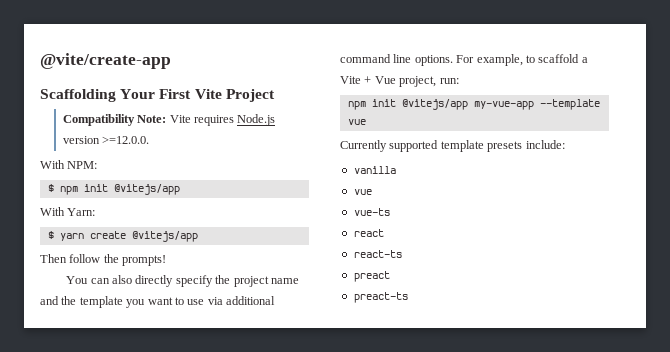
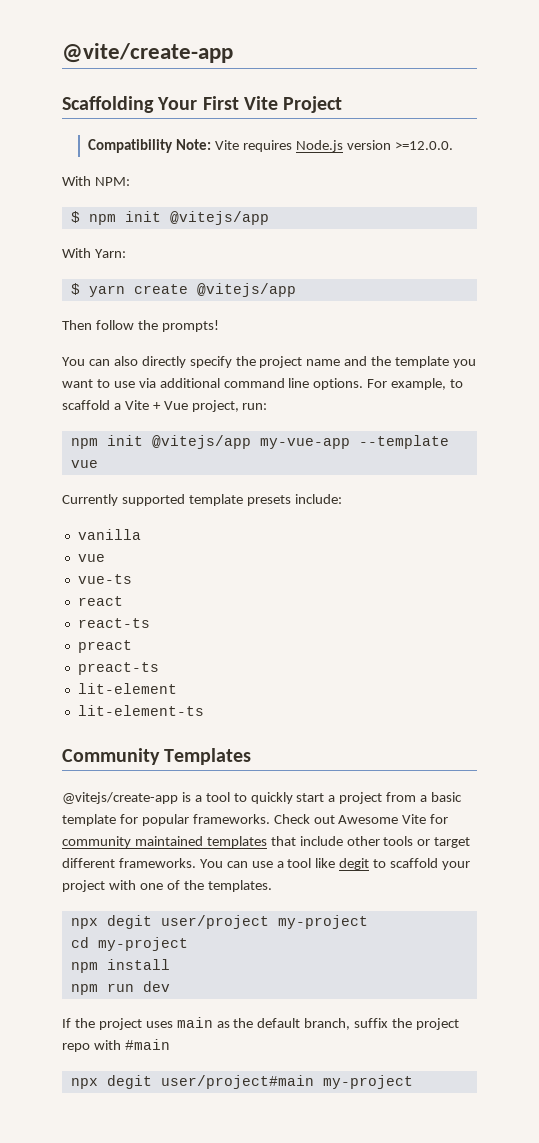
+ lit-element
+ lit-element-ts
+ Community Templates
+ @vitejs/create-app is a tool to quickly start a project from a basic template for popular frameworks. Check out Awesome Vite for community maintained templates that include other tools or target different frameworks. You can use a tool like degit to scaffold your project with one of the templates.
+ npx degit user/project my-project
+ cd my-project
+ npm install
+ npm run dev
+ If the project uses main as the default branch, suffix the project repo with #main
+ npx degit user/project#main my-project

